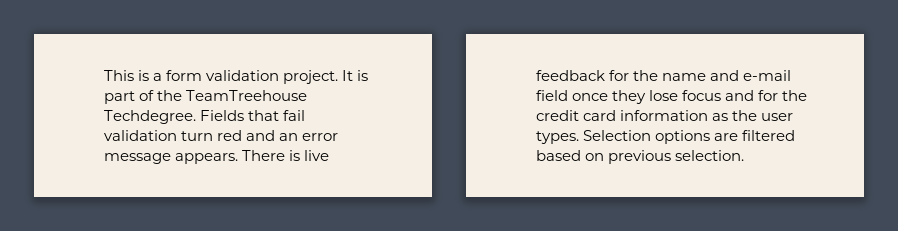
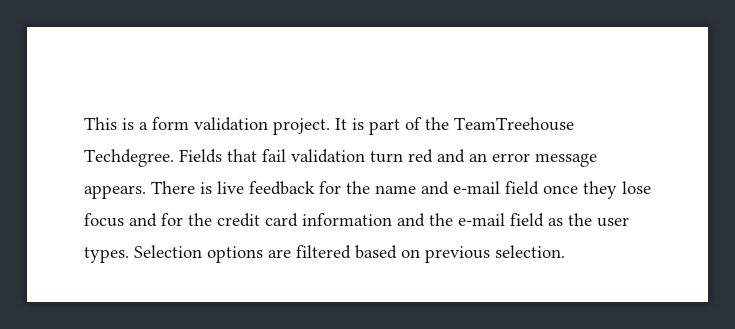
- There is live feedback for the name and e-mail field once they lose focus and for the credit card information as the user types.
+ There is live feedback for the name and e-mail field once they lose focus and for the credit card information and the e-mail field as the user types.

